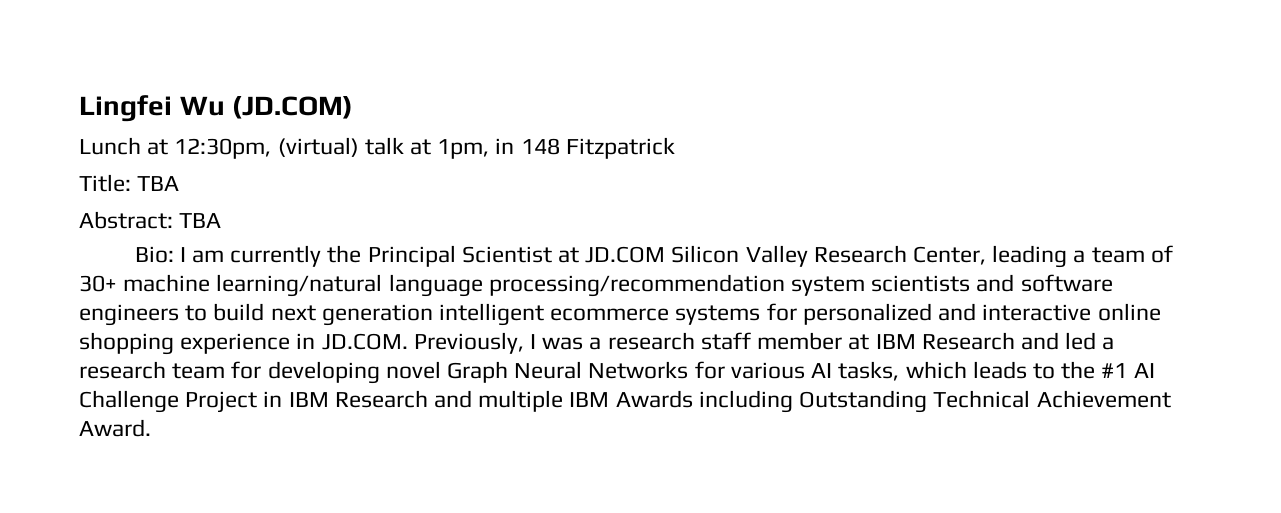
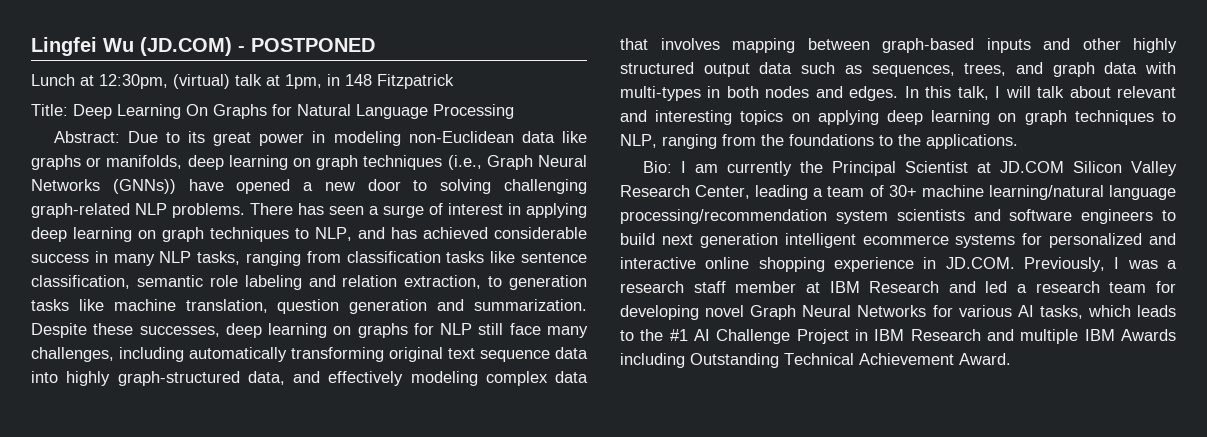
- Lingfei Wu (JD.COM)
+ Lingfei Wu (JD.COM) - POSTPONED
- Title: TBA
- Abstract: TBA
+ Title: Deep Learning On Graphs for Natural Language Processing
+ Abstract: Due to its great power in modeling non-Euclidean data like graphs or manifolds, deep learning on graph techniques (i.e., Graph Neural Networks (GNNs)) have opened a new door to solving challenging graph-related NLP problems. There has seen a surge of interest in applying deep learning on graph techniques to NLP, and has achieved considerable success in many NLP tasks, ranging from classification tasks like sentence classification, semantic role labeling and relation extraction, to generation tasks like machine translation, question generation and summarization. Despite these successes, deep learning on graphs for NLP still face many challenges, including automatically transforming original text sequence data into highly graph-structured data, and effectively modeling complex data that involves mapping between graph-based inputs and other highly structured output data such as sequences, trees, and graph data with multi-types in both nodes and edges. In this talk, I will talk about relevant and interesting topics on applying deep learning on graph techniques to NLP, ranging from the foundations to the applications.

